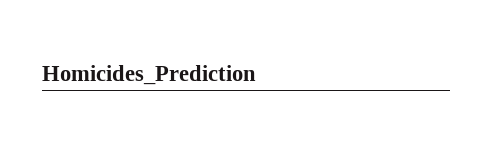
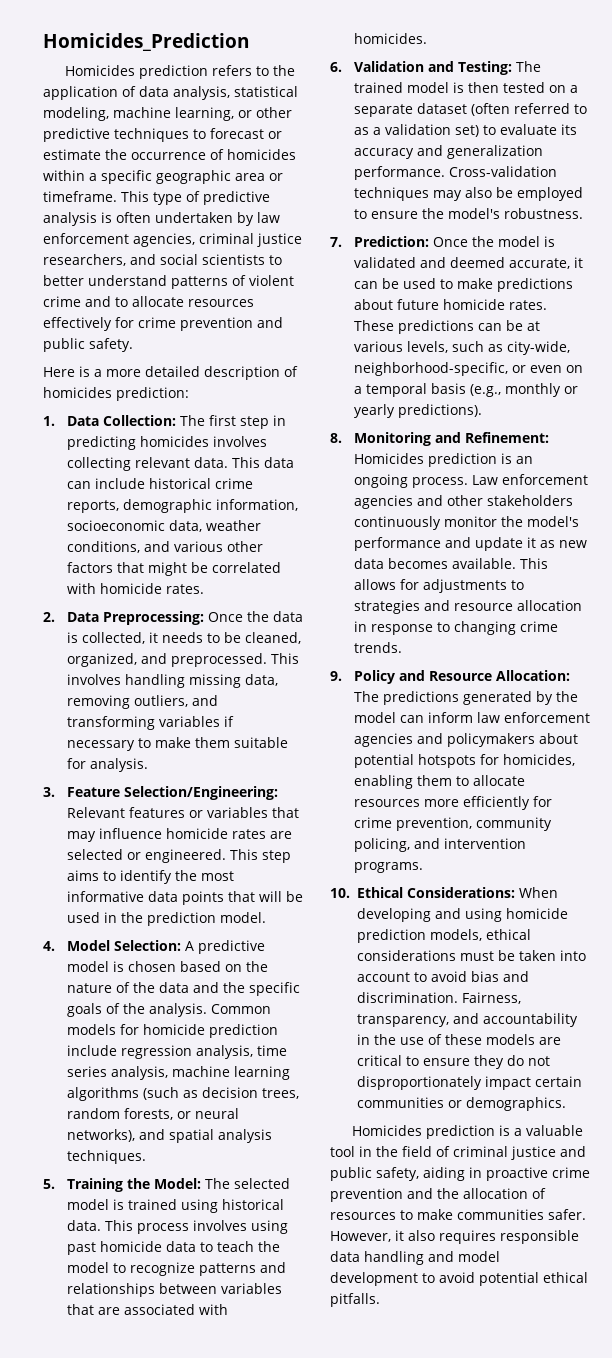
+ Homicides prediction refers to the application of data analysis, statistical modeling, machine learning, or other predictive techniques to forecast or estimate the occurrence of homicides within a specific geographic area or timeframe. This type of predictive analysis is often undertaken by law enforcement agencies, criminal justice researchers, and social scientists to better understand patterns of violent crime and to allocate resources effectively for crime prevention and public safety.
+ Here is a more detailed description of homicides prediction:
+ 1. Data Collection: The first step in predicting homicides involves collecting relevant data. This data can include historical crime reports, demographic information, socioeconomic data, weather conditions, and various other factors that might be correlated with homicide rates.
+ 2. Data Preprocessing: Once the data is collected, it needs to be cleaned, organized, and preprocessed. This involves handling missing data, removing outliers, and transforming variables if necessary to make them suitable for analysis.
+ 3. Feature Selection/Engineering: Relevant features or variables that may influence homicide rates are selected or engineered. This step aims to identify the most informative data points that will be used in the prediction model.
+ 4. Model Selection: A predictive model is chosen based on the nature of the data and the specific goals of the analysis. Common models for homicide prediction include regression analysis, time series analysis, machine learning algorithms (such as decision trees, random forests, or neural networks), and spatial analysis techniques.
+ 5. Training the Model: The selected model is trained using historical data. This process involves using past homicide data to teach the model to recognize patterns and relationships between variables that are associated with homicides.
+ 6. Validation and Testing: The trained model is then tested on a separate dataset (often referred to as a validation set) to evaluate its accuracy and generalization performance. Cross-validation techniques may also be employed to ensure the model's robustness.
+ 7. Prediction: Once the model is validated and deemed accurate, it can be used to make predictions about future homicide rates. These predictions can be at various levels, such as city-wide, neighborhood-specific, or even on a temporal basis (e.g., monthly or yearly predictions).
+ 8. Monitoring and Refinement: Homicides prediction is an ongoing process. Law enforcement agencies and other stakeholders continuously monitor the model's performance and update it as new data becomes available. This allows for adjustments to strategies and resource allocation in response to changing crime trends.
+ 9. Policy and Resource Allocation: The predictions generated by the model can inform law enforcement agencies and policymakers about potential hotspots for homicides, enabling them to allocate resources more efficiently for crime prevention, community policing, and intervention programs.
+ 10. Ethical Considerations: When developing and using homicide prediction models, ethical considerations must be taken into account to avoid bias and discrimination. Fairness, transparency, and accountability in the use of these models are critical to ensure they do not disproportionately impact certain communities or demographics.
+ Homicides prediction is a valuable tool in the field of criminal justice and public safety, aiding in proactive crime prevention and the allocation of resources to make communities safer. However, it also requires responsible data handling and model development to avoid potential ethical pitfalls.

